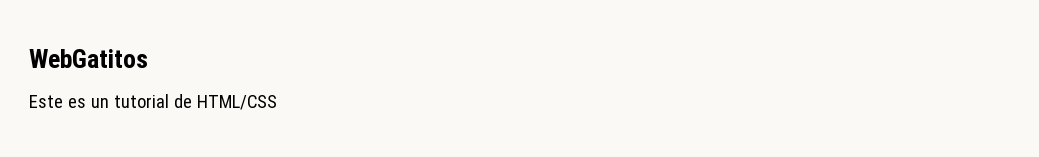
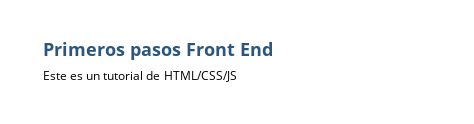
- WebGatitos
+ Primeros pasos Front End
- Este es un tutorial de HTML/CSS
+ Este es un tutorial de HTML/CSS/JS

